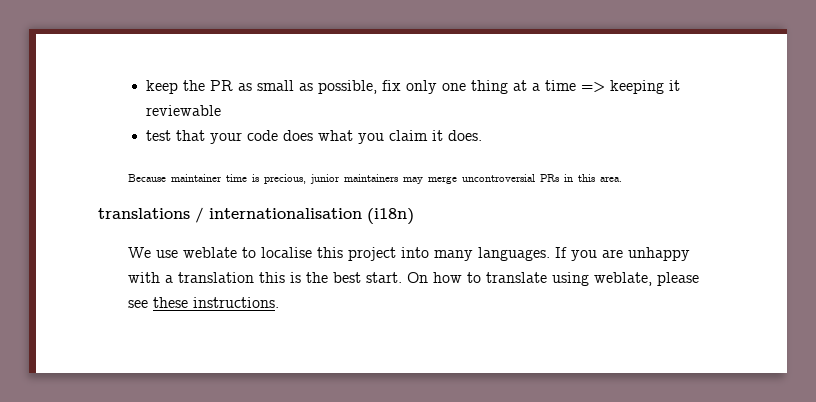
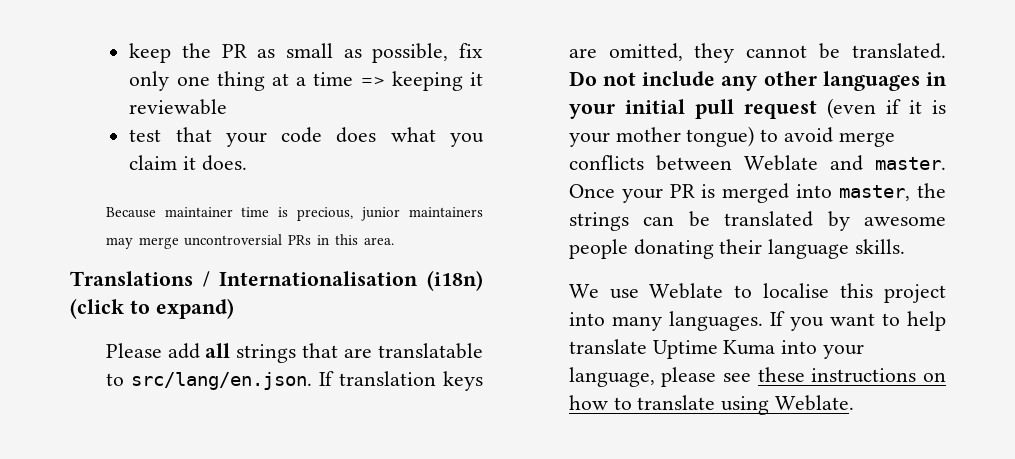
- translations / internationalisation (i18n)
+ Translations / Internationalisation (i18n) (click to expand)
+ Please add all strings that are translatable to src/lang/en.json. If translation keys are omitted, they cannot be translated. Do not include any other languages in your initial pull request (even if it is your mother tongue) to avoid merge conflicts between Weblate and master. Once your PR is merged into master, the strings can be translated by awesome people donating their language skills.
- We use weblate to localise this project into many languages.
+ We use Weblate to localise this project into many languages.
- If you are unhappy with a translation this is the best start. On how to translate using weblate, please see these instructions.
+ If you want to help translate Uptime Kuma into your language, please see these instructions on how to translate using Weblate.

